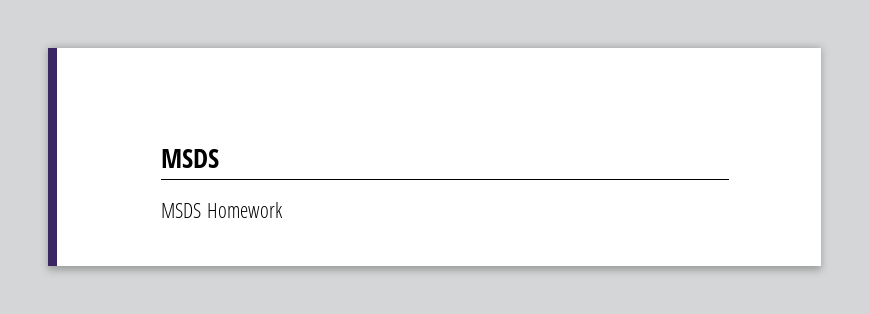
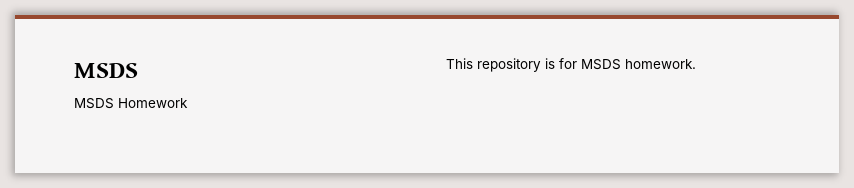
+ This repository is for MSDS homework.

